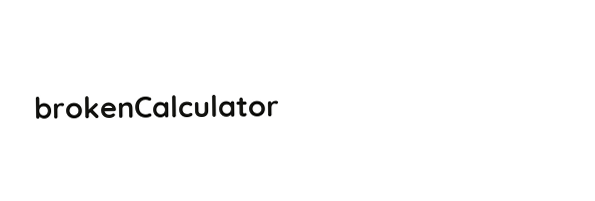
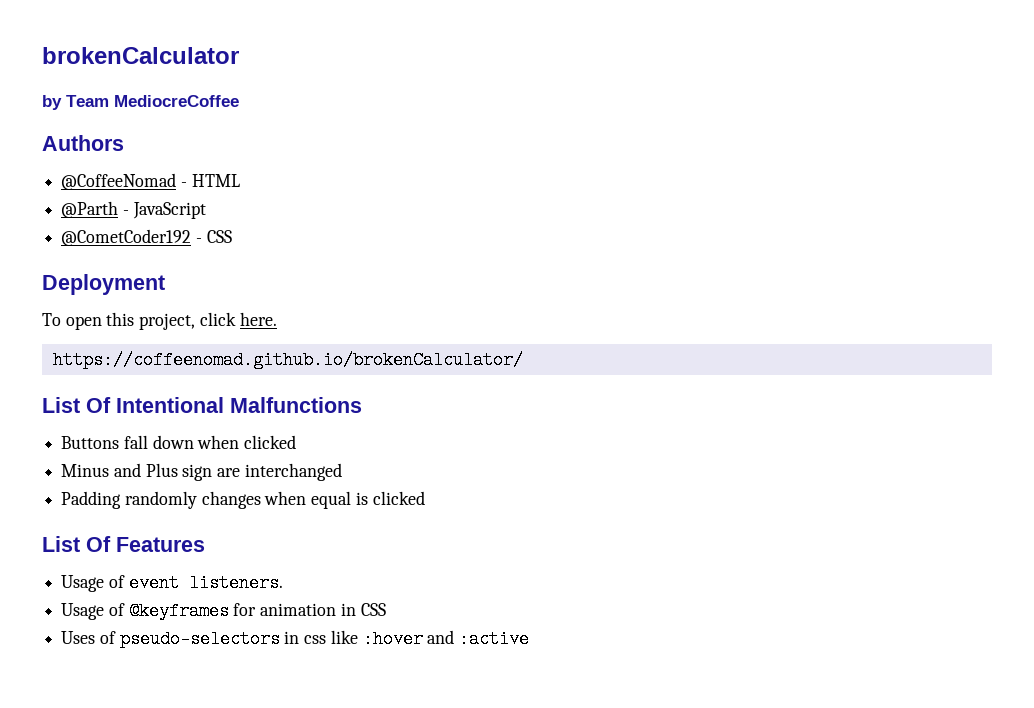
+ by Team MediocreCoffee
+ Authors
+ @CoffeeNomad - HTML
+ @Parth - JavaScript
+ @CometCoder192 - CSS
+ Deployment
+ To open this project, click here.
+ https://coffeenomad.github.io/brokenCalculator/
+ List Of Intentional Malfunctions
+ Buttons fall down when clicked
+ Minus and Plus sign are interchanged
+ Padding randomly changes when equal is clicked
+ List Of Features
+ Usage of event listeners.
+ Usage of @keyframes for animation in CSS
+ Uses of pseudo-selectors in css like :hover and :active

